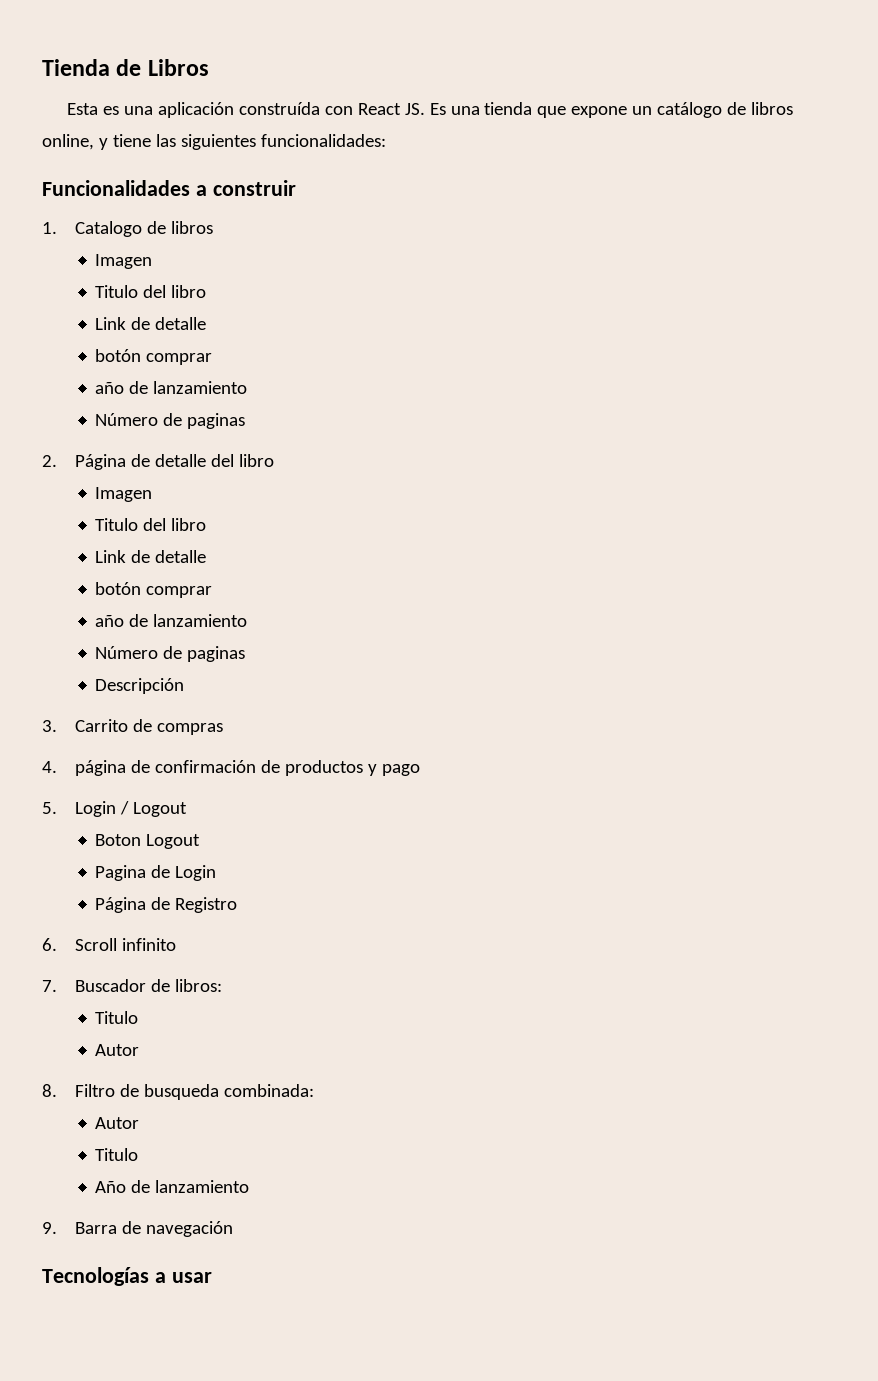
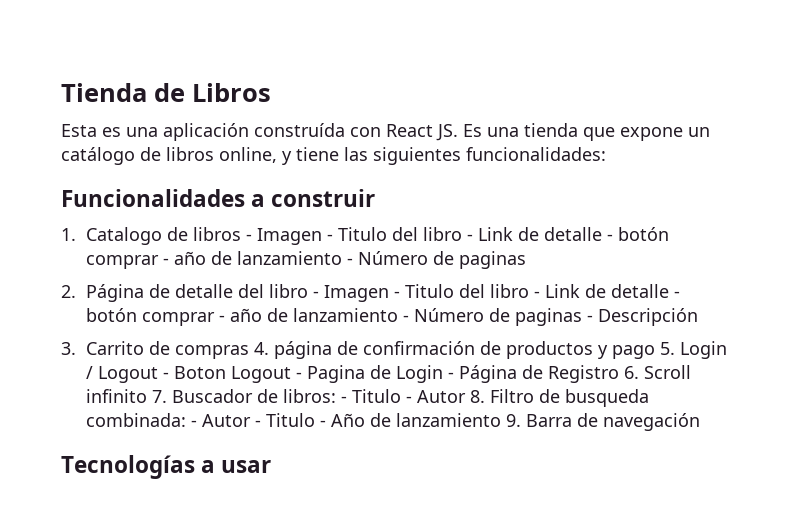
- 1. Catalogo de libros
- Imagen
- Titulo del libro
- Link de detalle
- botón comprar
- año de lanzamiento
- Número de paginas
+ 1. Catalogo de libros - Imagen - Titulo del libro - Link de detalle - botón comprar - año de lanzamiento - Número de paginas
- 2. Página de detalle del libro
- Imagen
- Titulo del libro
- Link de detalle
- botón comprar
- año de lanzamiento
- Número de paginas
- Descripción
+ 2. Página de detalle del libro - Imagen - Titulo del libro - Link de detalle - botón comprar - año de lanzamiento - Número de paginas - Descripción
- 3. Carrito de compras
- 4. página de confirmación de productos y pago
- 5. Login / Logout
- Boton Logout
- Pagina de Login
- Página de Registro
- 6. Scroll infinito
- 7. Buscador de libros:
- Titulo
- Autor
- 8. Filtro de busqueda combinada:
- Autor
- Titulo
- Año de lanzamiento
- 9. Barra de navegación
+ 3. Carrito de compras 4. página de confirmación de productos y pago 5. Login / Logout - Boton Logout - Pagina de Login - Página de Registro 6. Scroll infinito 7. Buscador de libros: - Titulo - Autor 8. Filtro de busqueda combinada: - Autor - Titulo - Año de lanzamiento 9. Barra de navegación

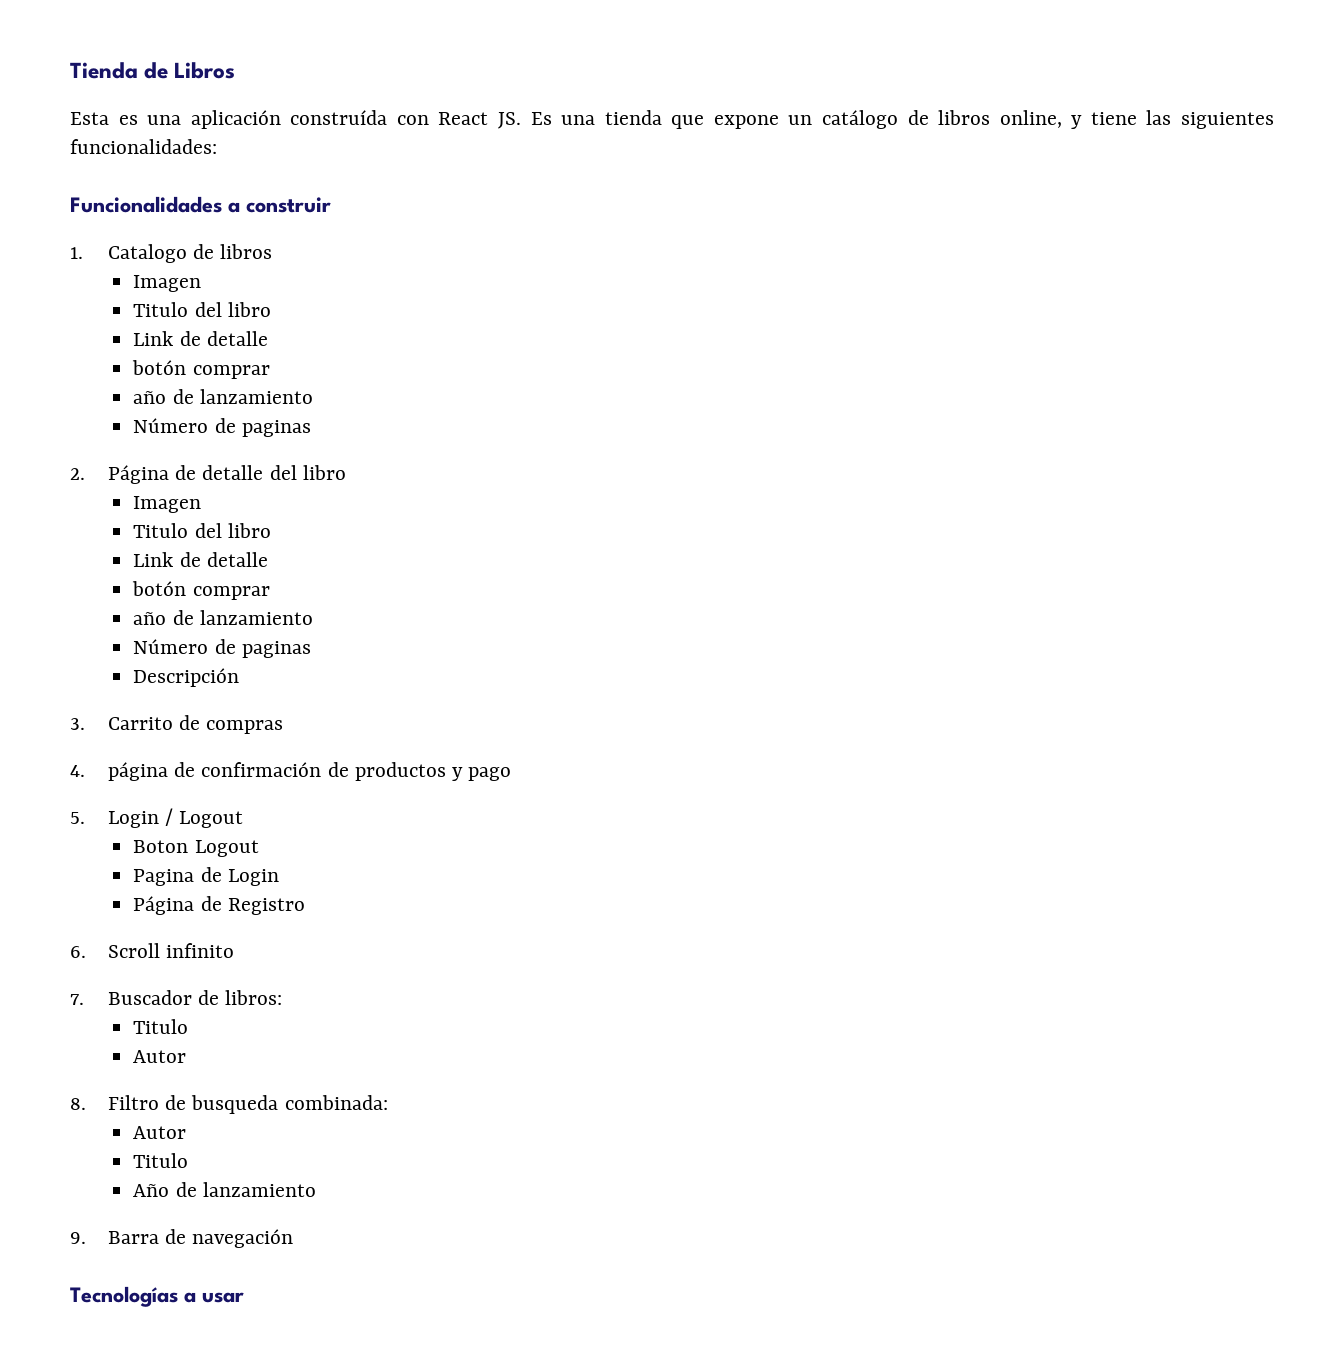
- 1. Catalogo de libros - Imagen - Titulo del libro - Link de detalle - botón comprar - año de lanzamiento - Número de paginas
+ 1. Catalogo de libros
+ Imagen
+ Titulo del libro
+ Link de detalle
+ botón comprar
+ año de lanzamiento
+ Número de paginas
- 2. Página de detalle del libro - Imagen - Titulo del libro - Link de detalle - botón comprar - año de lanzamiento - Número de paginas - Descripción
+ 2. Página de detalle del libro
+ Imagen
+ Titulo del libro
+ Link de detalle
+ botón comprar
+ año de lanzamiento
+ Número de paginas
+ Descripción
- 3. Carrito de compras 4. página de confirmación de productos y pago 5. Login / Logout - Boton Logout - Pagina de Login - Página de Registro 6. Scroll infinito 7. Buscador de libros: - Titulo - Autor 8. Filtro de busqueda combinada: - Autor - Titulo - Año de lanzamiento 9. Barra de navegación
+ 3. Carrito de compras
+ 4. página de confirmación de productos y pago
+ 5. Login / Logout
+ Boton Logout
+ Pagina de Login
+ Página de Registro
+ 6. Scroll infinito
+ 7. Buscador de libros:
+ Titulo
+ Autor
+ 8. Filtro de busqueda combinada:
+ Autor
+ Titulo
+ Año de lanzamiento
+ 9. Barra de navegación

